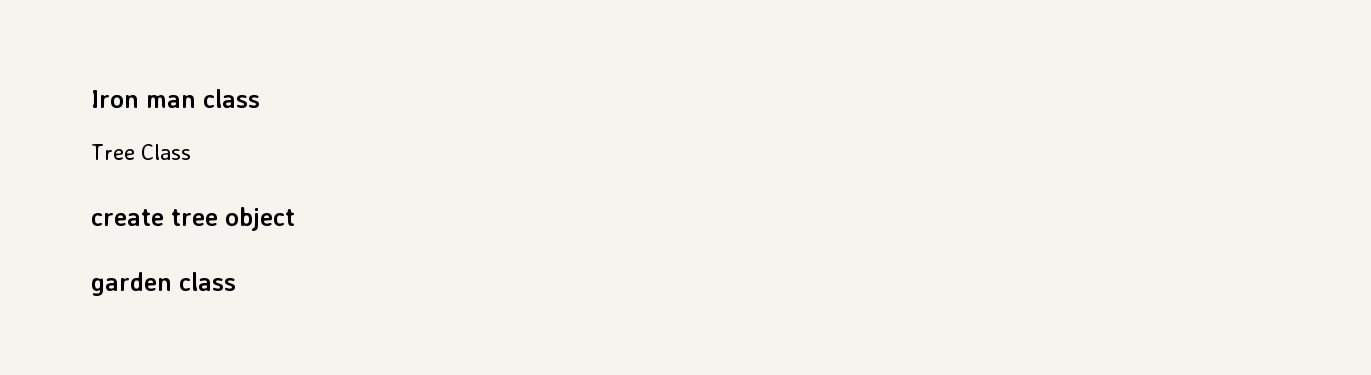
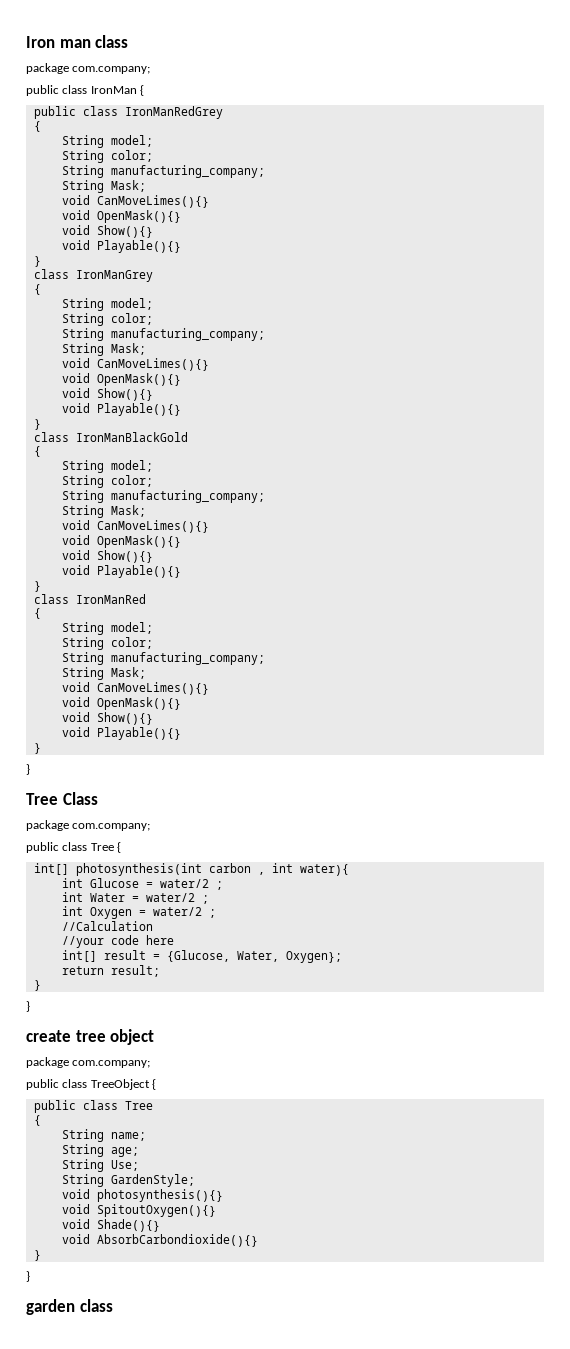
  Iron man class
+ package com.company;
+ public class IronMan {
+ public class IronManRedGrey
+ {
+ String model;
+ String color;
+ String manufacturing_company;
+ String Mask;
+ void CanMoveLimes(){}
+ void OpenMask(){}
+ void Show(){}
+ void Playable(){}
+ }
+ class IronManGrey
+ {
+ String model;
+ String color;
+ String manufacturing_company;
+ String Mask;
+ void CanMoveLimes(){}
+ void OpenMask(){}
+ void Show(){}
+ void Playable(){}
+ }
+ class IronManBlackGold
+ {
+ String model;
+ String color;
+ String manufacturing_company;
+ String Mask;
+ void CanMoveLimes(){}
+ void OpenMask(){}
+ void Show(){}
+ void Playable(){}
+ }
+ class IronManRed
+ {
+ String model;
+ String color;
+ String manufacturing_company;
+ String Mask;
+ void CanMoveLimes(){}
+ void OpenMask(){}
+ void Show(){}
+ void Playable(){}
+ }
+ }
  Tree Class
+ package com.company;
+ public class Tree {
+ int[] photosynthesis(int carbon , int water){
+ int Glucose = water/2 ;
+ int Water = water/2 ;
+ int Oxygen = water/2 ;
+ //Calculation
+ //your code here
+ int[] result = {Glucose, Water, Oxygen};
+ return result;
+ }
+ }
  create tree object
+ package com.company;
+ public class TreeObject {
+ public class Tree
+ {
+ String name;
+ String age;
+ String Use;
+ String GardenStyle;
+ void photosynthesis(){}
+ void SpitoutOxygen(){}
+ void Shade(){}
+ void AbsorbCarbondioxide(){}
+ }
+ }

